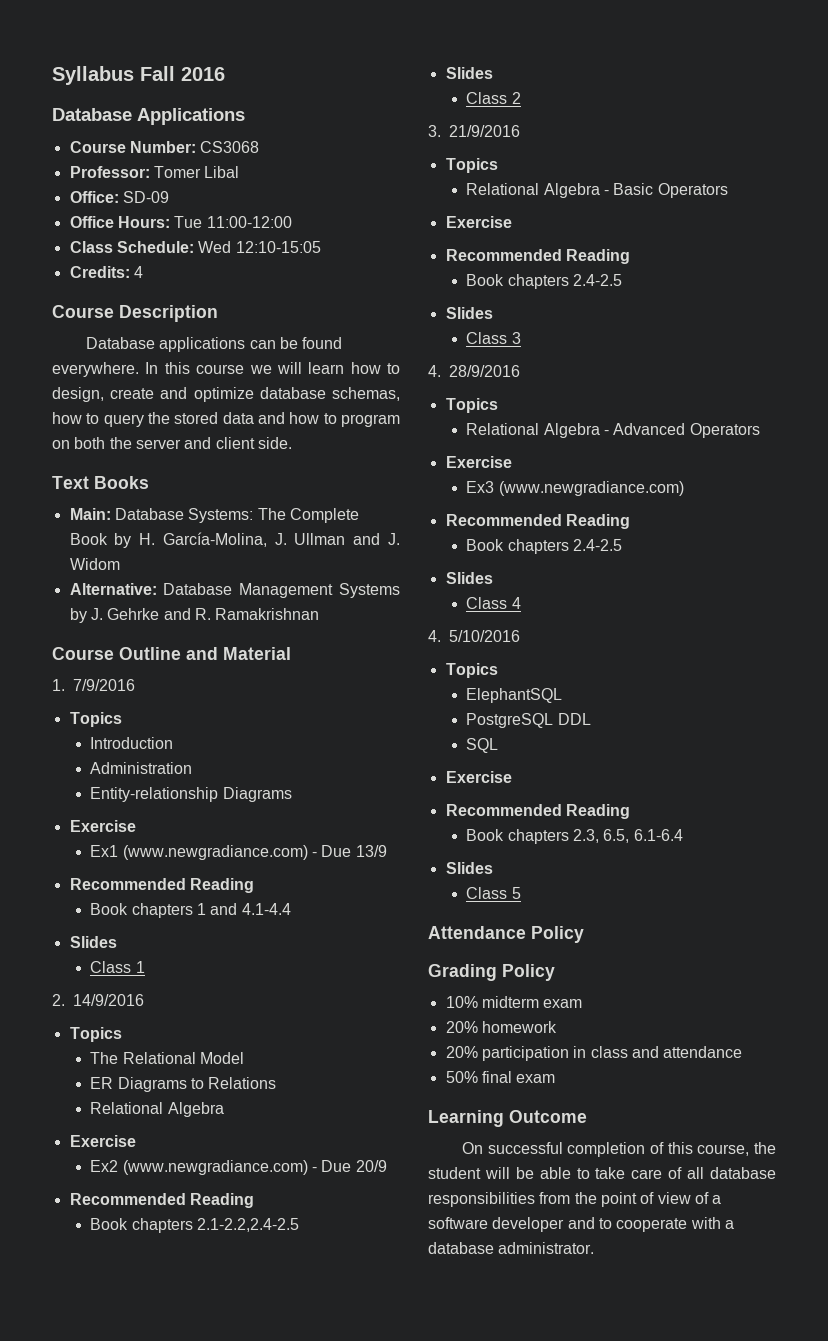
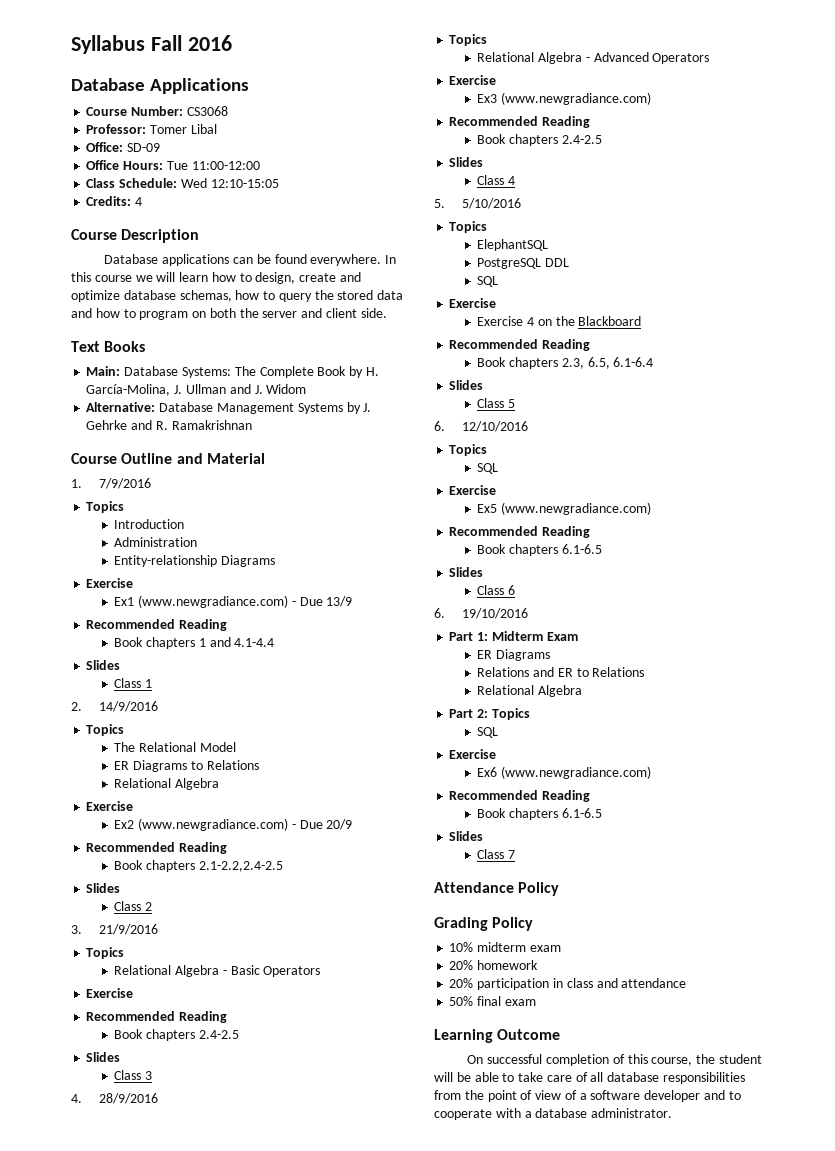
- 4. 5/10/2016
+ 5. 5/10/2016
+ Exercise 4 on the Blackboard
+ 6. 12/10/2016
+ Topics
+ SQL
+ Exercise
+ Ex5 (www.newgradiance.com)
+ Recommended Reading
+ Book chapters 6.1-6.5
+ Slides
+ Class 6
+ 6. 19/10/2016
+ Part 1: Midterm Exam
+ ER Diagrams
+ Relations and ER to Relations
+ Relational Algebra
+ Part 2: Topics
+ SQL
+ Exercise
+ Ex6 (www.newgradiance.com)
+ Recommended Reading
+ Book chapters 6.1-6.5
+ Slides
+ Class 7

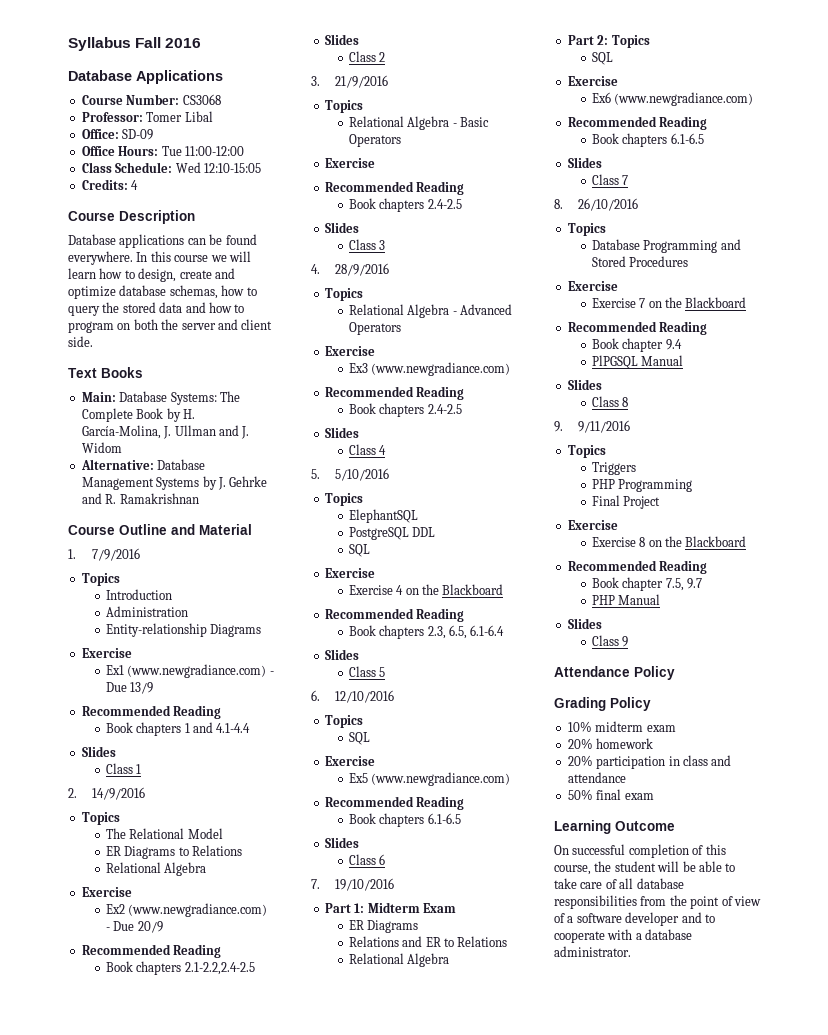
- 6. 19/10/2016
+ 7. 19/10/2016
+ 8. 26/10/2016
+ Topics
+ Database Programming and Stored Procedures
+ Exercise
+ Exercise 7 on the Blackboard
+ Recommended Reading
+ Book chapter 9.4
+ PlPGSQL Manual
+ Slides
+ Class 8
+ 9. 9/11/2016
+ Topics
+ Triggers
+ PHP Programming
+ Final Project
+ Exercise
+ Exercise 8 on the Blackboard
+ Recommended Reading
+ Book chapter 7.5, 9.7
+ PHP Manual
+ Slides
+ Class 9

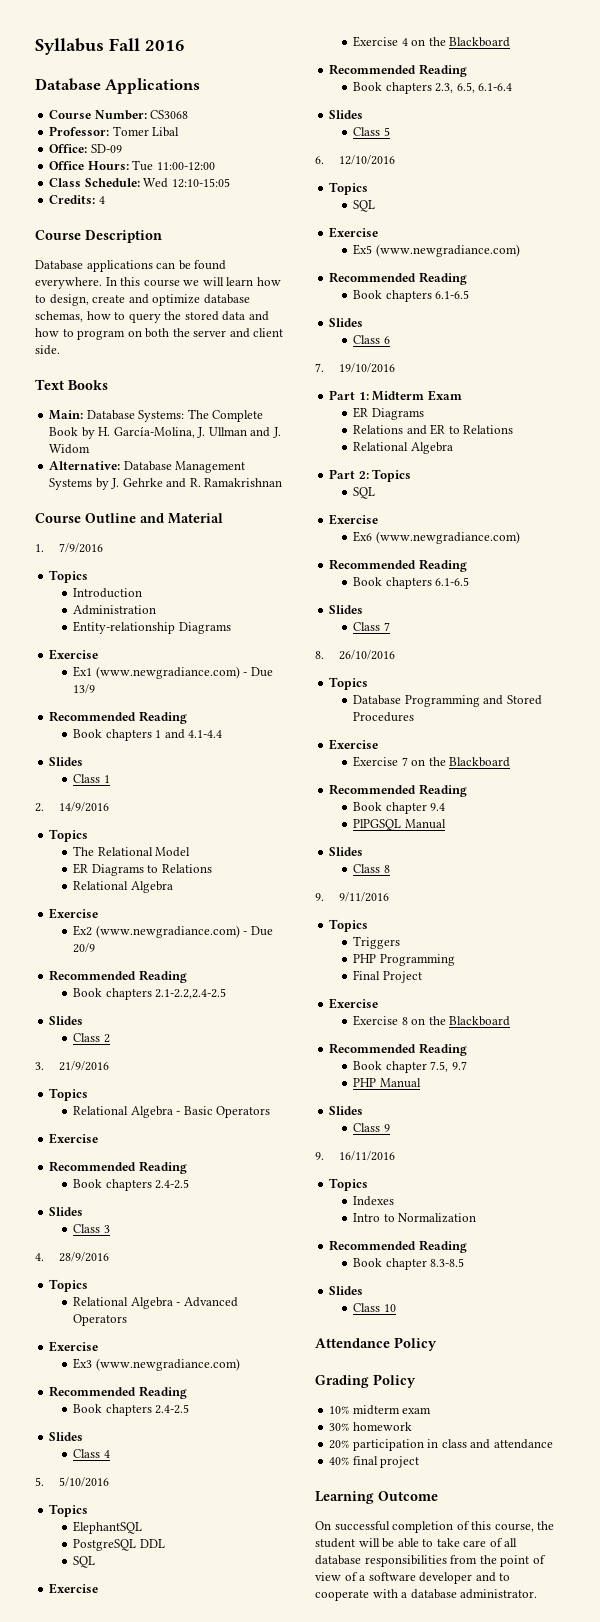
+ 9. 16/11/2016
+ Topics
+ Indexes
+ Intro to Normalization
+ Recommended Reading
+ Book chapter 8.3-8.5
+ Slides
+ Class 10
- 20% homework
+ 30% homework
- 50% final exam
+ 40% final project

